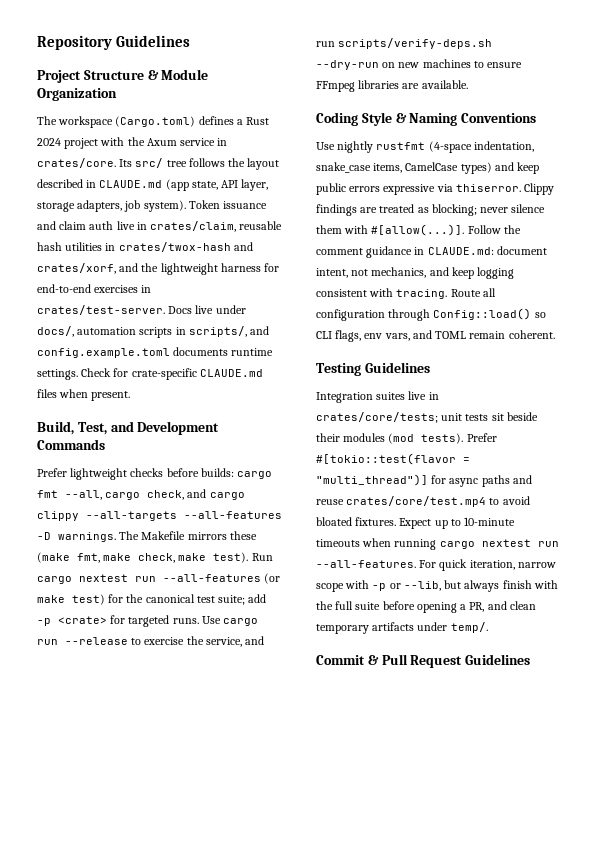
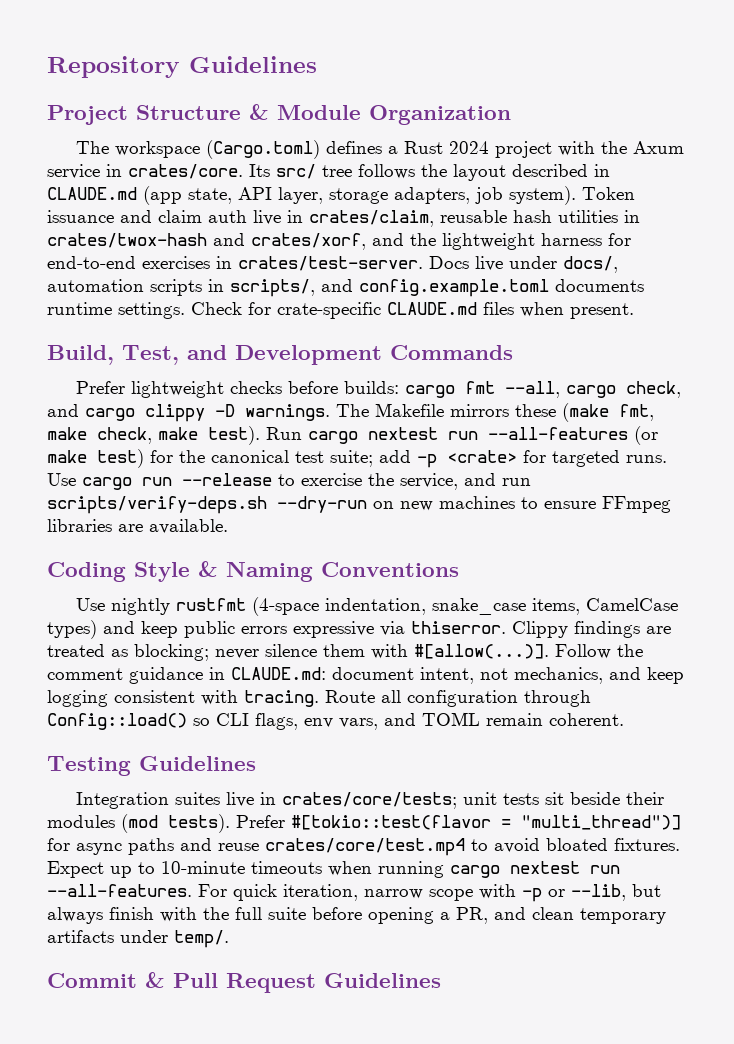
- Prefer lightweight checks before builds: cargo fmt --all, cargo check, and cargo clippy --all-targets --all-features -D warnings.
+ Prefer lightweight checks before builds: cargo fmt --all, cargo check, and cargo clippy -D warnings.

